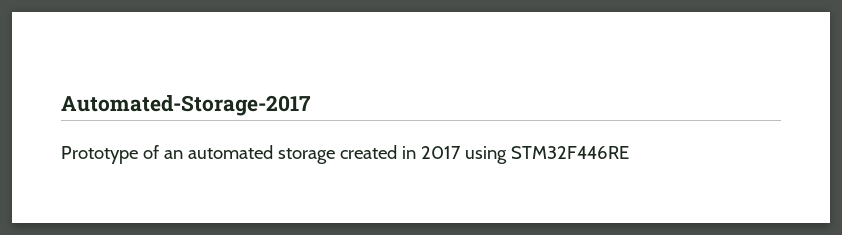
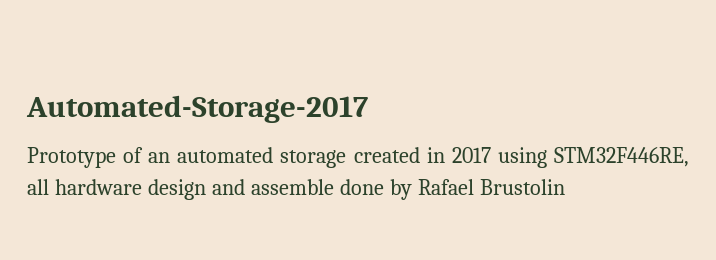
- Prototype of an automated storage created in 2017 using STM32F446RE
+ Prototype of an automated storage created in 2017 using STM32F446RE, all hardware design and assemble done by Rafael Brustolin

